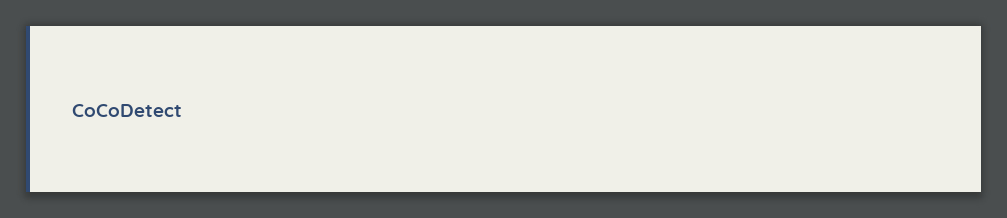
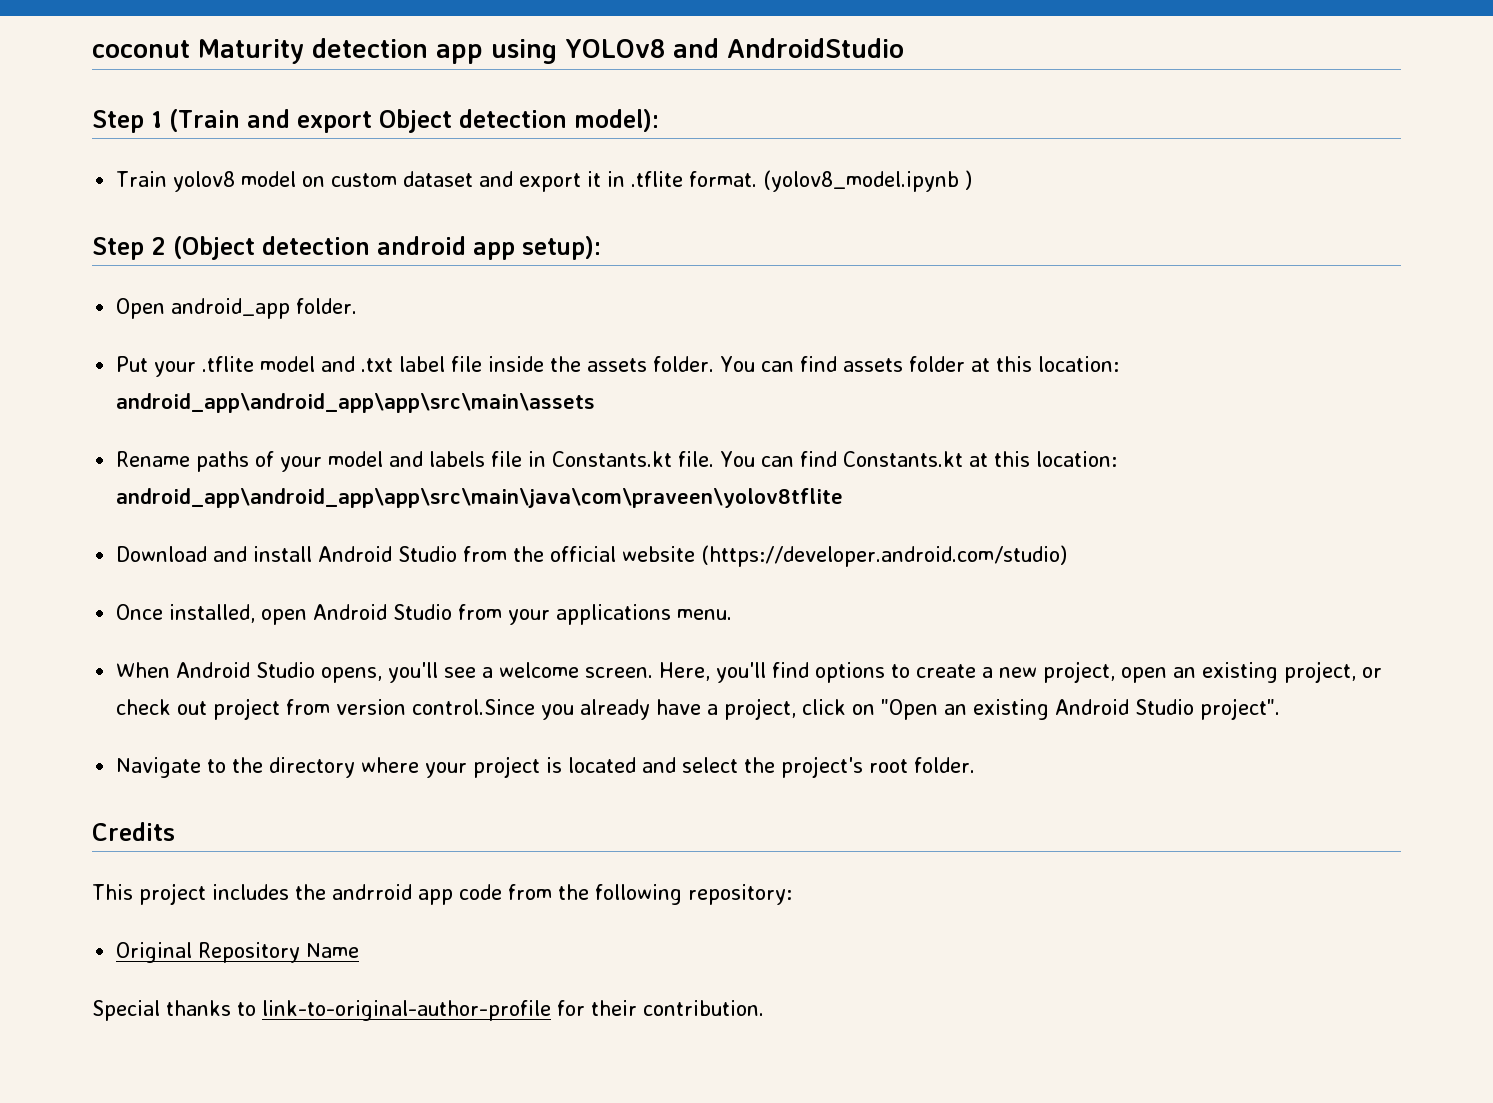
- CoCoDetect
+ coconut Maturity detection app using YOLOv8 and AndroidStudio
+ Step 1 (Train and export Object detection model):
+ Train yolov8 model on custom dataset and export it in .tflite format. (yolov8_model.ipynb )
+ Step 2 (Object detection android app setup):
+ Open android_app folder.
+ Put your .tflite model and .txt label file inside the assets folder. You can find assets folder at this location: android_app\android_app\app\src\main\assets
+ Rename paths of your model and labels file in Constants.kt file. You can find Constants.kt at this location: android_app\android_app\app\src\main\java\com\praveen\yolov8tflite
+ Download and install Android Studio from the official website (https://developer.android.com/studio)
+ Once installed, open Android Studio from your applications menu.
+ When Android Studio opens, you'll see a welcome screen. Here, you'll find options to create a new project, open an existing project, or check out project from version control.Since you already have a project, click on "Open an existing Android Studio project".
+ Navigate to the directory where your project is located and select the project's root folder.
+ Credits
+ This project includes the andrroid app code from the following repository:
+ Original Repository Name
+ Special thanks to link-to-original-author-profile for their contribution.

